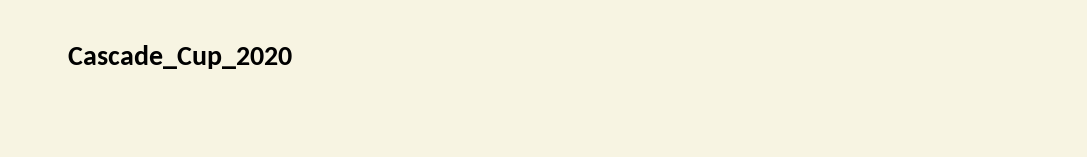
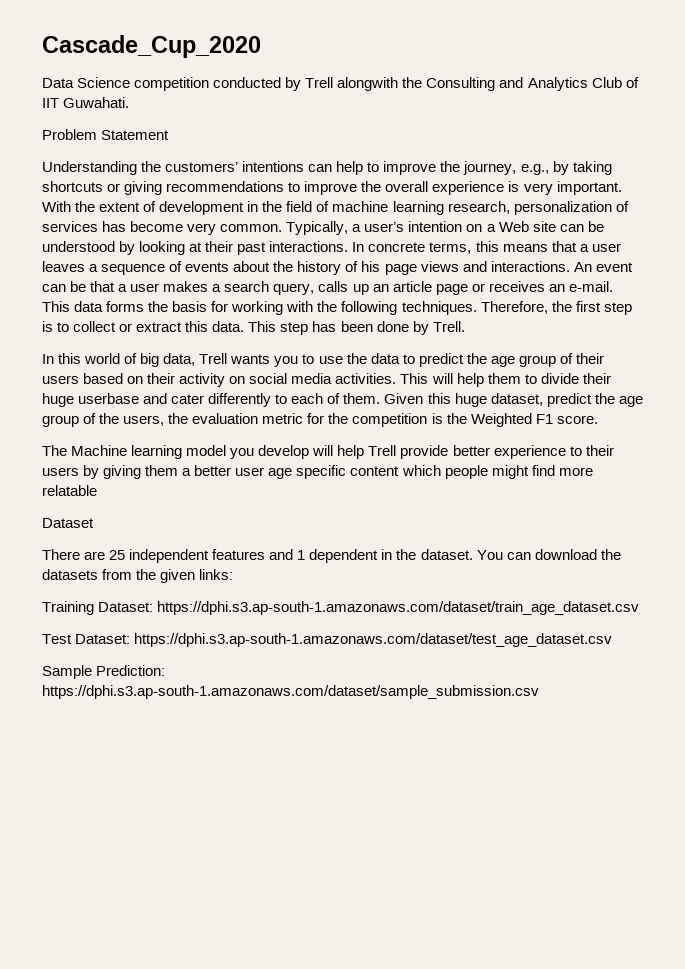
+ Data Science competition conducted by Trell alongwith the Consulting and Analytics Club of IIT Guwahati.
+ Problem Statement
+ Understanding the customers’ intentions can help to improve the journey, e.g., by taking shortcuts or giving recommendations to improve the overall experience is very important. With the extent of development in the field of machine learning research, personalization of services has become very common. Typically, a user’s intention on a Web site can be understood by looking at their past interactions. In concrete terms, this means that a user leaves a sequence of events about the history of his page views and interactions. An event can be that a user makes a search query, calls up an article page or receives an e-mail. This data forms the basis for working with the following techniques. Therefore, the first step is to collect or extract this data. This step has been done by Trell.
+ In this world of big data, Trell wants you to use the data to predict the age group of their users based on their activity on social media activities. This will help them to divide their huge userbase and cater differently to each of them. Given this huge dataset, predict the age group of the users, the evaluation metric for the competition is the Weighted F1 score.
+ The Machine learning model you develop will help Trell provide better experience to their users by giving them a better user age specific content which people might find more relatable
+ Dataset
+ There are 25 independent features and 1 dependent in the dataset. You can download the datasets from the given links:
+ Training Dataset: https://dphi.s3.ap-south-1.amazonaws.com/dataset/train_age_dataset.csv
+ Test Dataset: https://dphi.s3.ap-south-1.amazonaws.com/dataset/test_age_dataset.csv
+ Sample Prediction: https://dphi.s3.ap-south-1.amazonaws.com/dataset/sample_submission.csv

